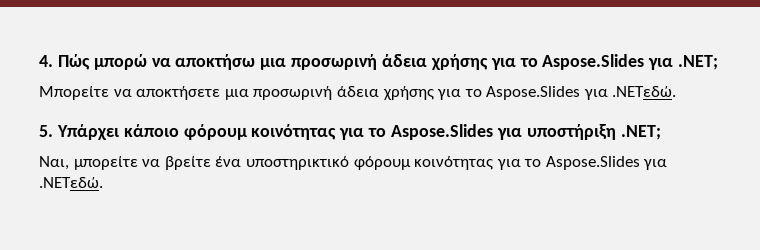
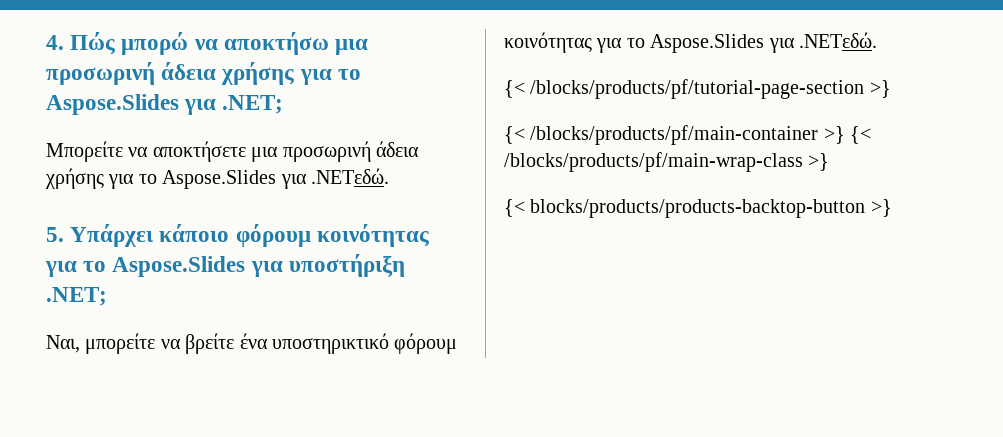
+ {< /blocks/products/pf/tutorial-page-section >}
+ {< /blocks/products/pf/main-container >} {< /blocks/products/pf/main-wrap-class >}
+ {< blocks/products/products-backtop-button >}

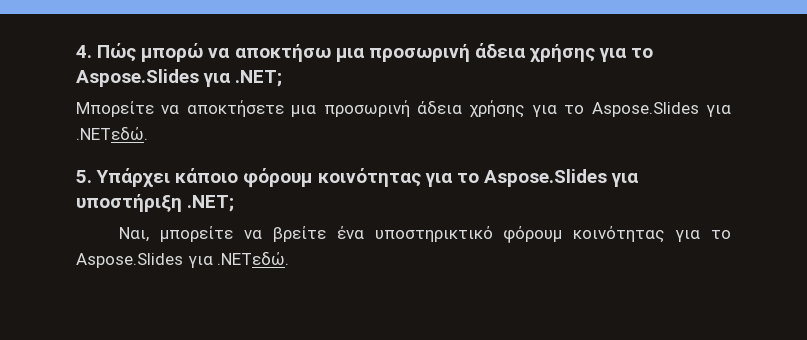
- {< /blocks/products/pf/tutorial-page-section >}
- {< /blocks/products/pf/main-container >} {< /blocks/products/pf/main-wrap-class >}
- {< blocks/products/products-backtop-button >}

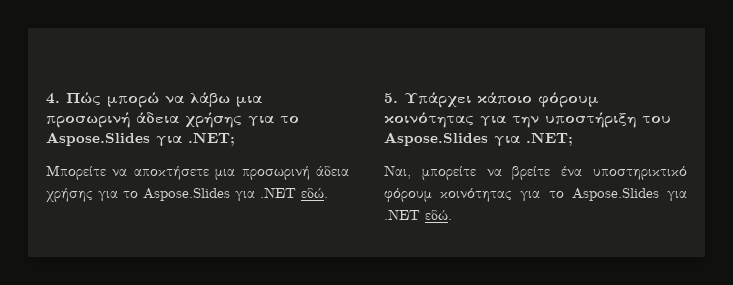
- 4. Πώς μπορώ να αποκτήσω μια προσωρινή άδεια χρήσης για το Aspose.Slides για .NET;
+ 4. Πώς μπορώ να λάβω μια προσωρινή άδεια χρήσης για το Aspose.Slides για .NET;
- Μπορείτε να αποκτήσετε μια προσωρινή άδεια χρήσης για το Aspose.Slides για .NETεδώ.
+ Μπορείτε να αποκτήσετε μια προσωρινή άδεια χρήσης για το Aspose.Slides για .NET εδώ.
- 5. Υπάρχει κάποιο φόρουμ κοινότητας για το Aspose.Slides για υποστήριξη .NET;
+ 5. Υπάρχει κάποιο φόρουμ κοινότητας για την υποστήριξη του Aspose.Slides για .NET;
- Ναι, μπορείτε να βρείτε ένα υποστηρικτικό φόρουμ κοινότητας για το Aspose.Slides για .NETεδώ.
+ Ναι, μπορείτε να βρείτε ένα υποστηρικτικό φόρουμ κοινότητας για το Aspose.Slides για .NET εδώ.

